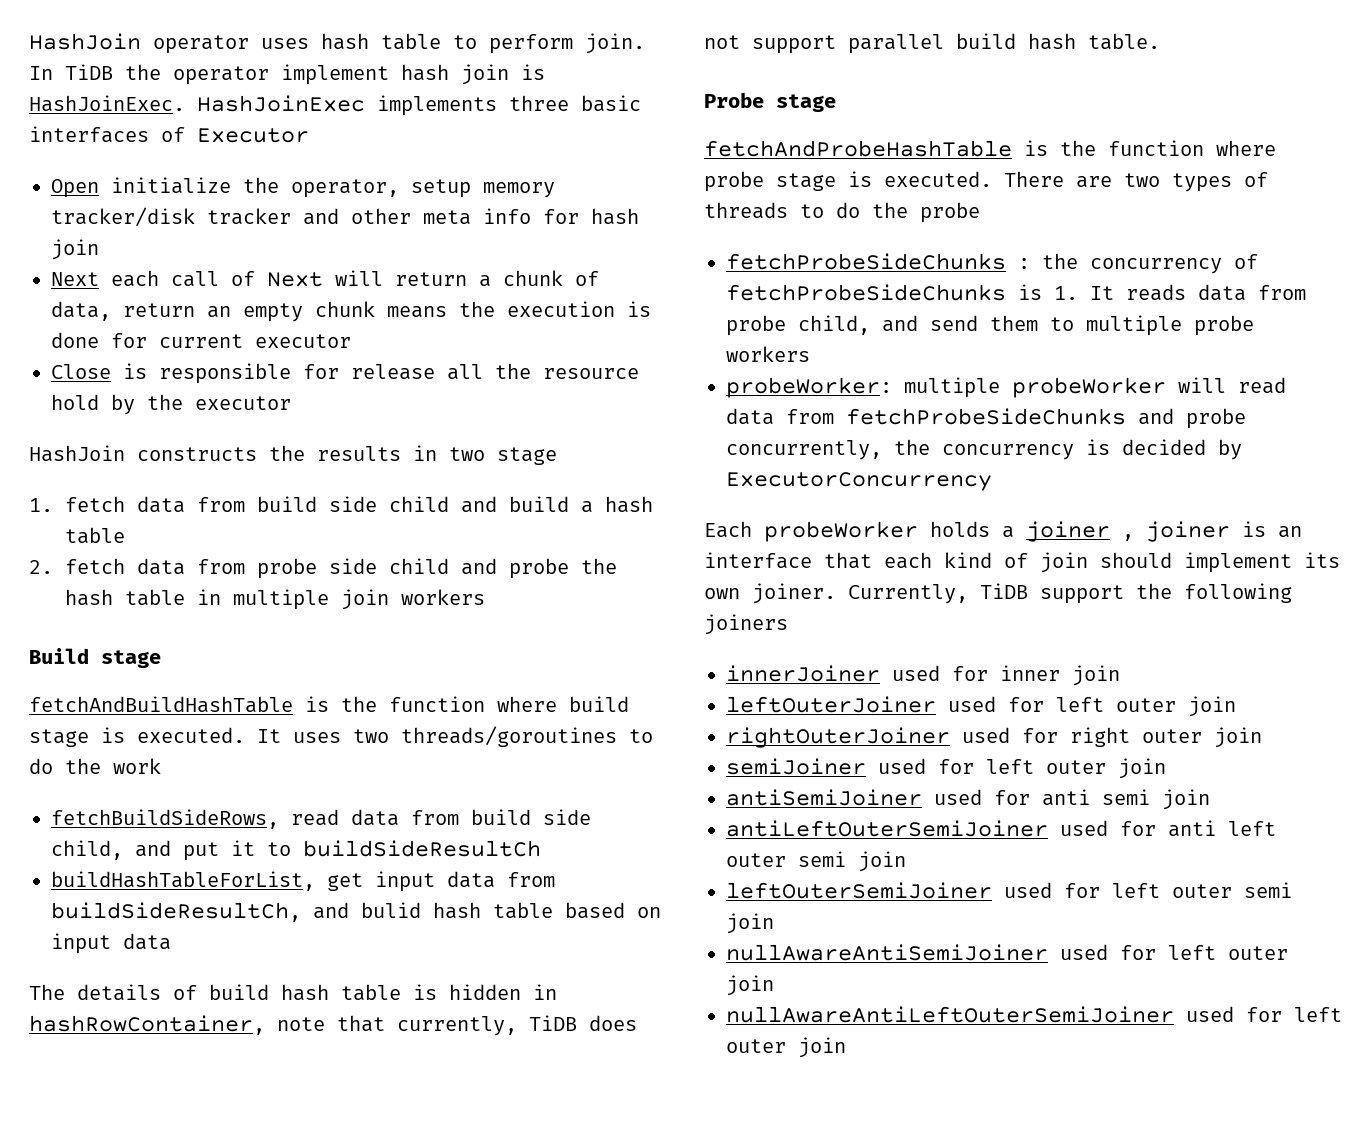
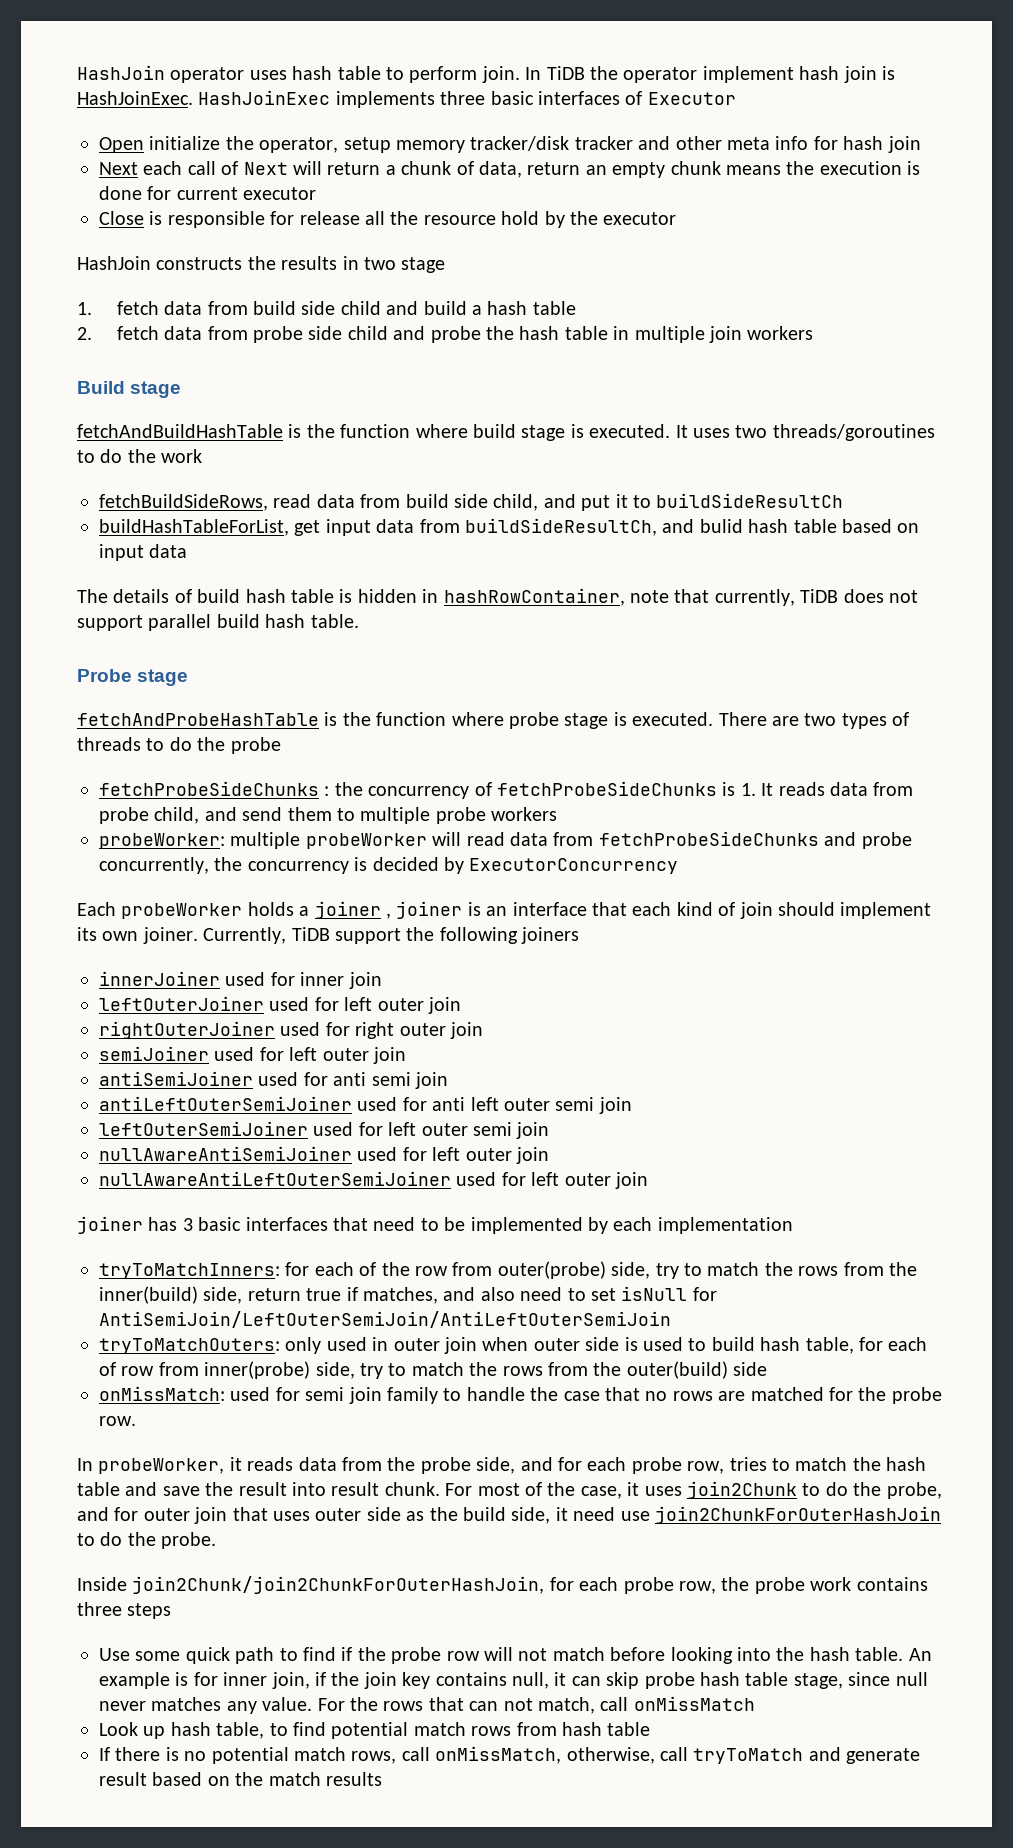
+ joiner has 3 basic interfaces that need to be implemented by each implementation
+ tryToMatchInners: for each of the row from outer(probe) side, try to match the rows from the inner(build) side, return true if matches, and also need to set isNull for AntiSemiJoin/LeftOuterSemiJoin/AntiLeftOuterSemiJoin
+ tryToMatchOuters: only used in outer join when outer side is used to build hash table, for each of row from inner(probe) side, try to match the rows from the outer(build) side
+ onMissMatch: used for semi join family to handle the case that no rows are matched for the probe row.
+ In probeWorker, it reads data from the probe side, and for each probe row, tries to match the hash table and save the result into result chunk. For most of the case, it uses join2Chunk to do the probe, and for outer join that uses outer side as the build side, it need use join2ChunkForOuterHashJoin to do the probe.
+ Inside join2Chunk/join2ChunkForOuterHashJoin, for each probe row, the probe work contains three steps
+ Use some quick path to find if the probe row will not match before looking into the hash table. An example is for inner join, if the join key contains null, it can skip probe hash table stage, since null never matches any value. For the rows that can not match, call onMissMatch
+ Look up hash table, to find potential match rows from hash table
+ If there is no potential match rows, call onMissMatch, otherwise, call tryToMatch and generate result based on the match results

